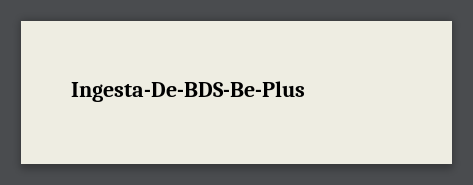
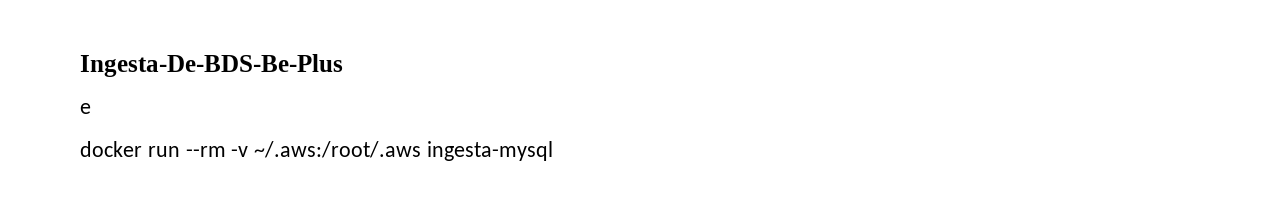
+ e
+ docker run --rm -v ~/.aws:/root/.aws ingesta-mysql

